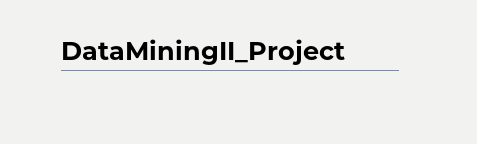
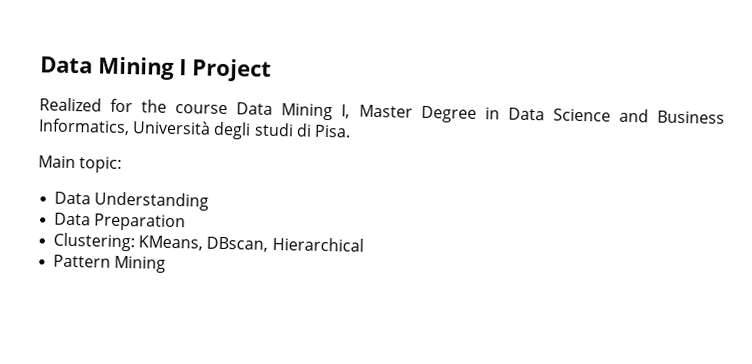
- DataMiningII_Project
+ Data Mining I Project
+ Realized for the course Data Mining I, Master Degree in Data Science and Business Informatics, Università degli studi di Pisa.
+ Main topic:
+ Data Understanding
+ Data Preparation
+ Clustering: KMeans, DBscan, Hierarchical
+ Pattern Mining

